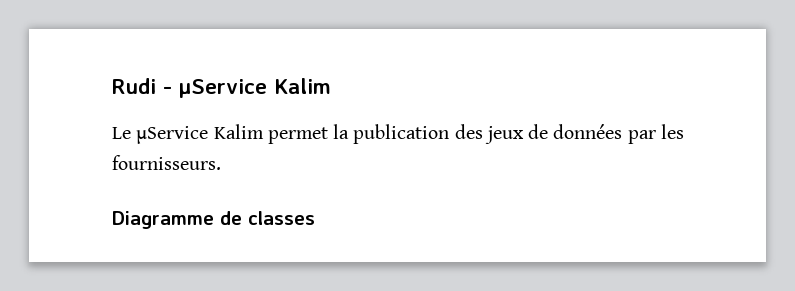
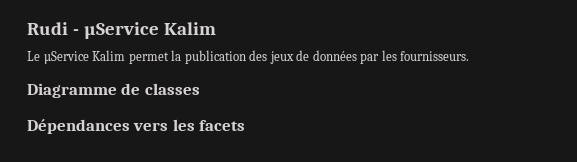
+ Dépendances vers les facets

